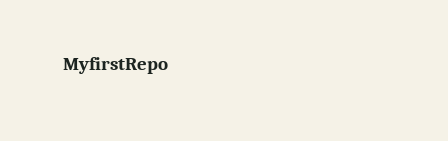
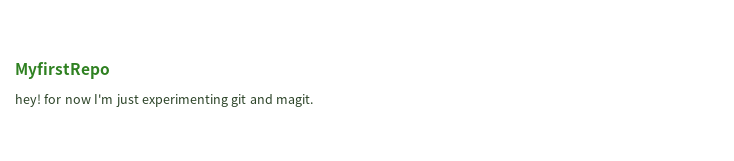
+ hey! for now I'm just experimenting git and magit.

